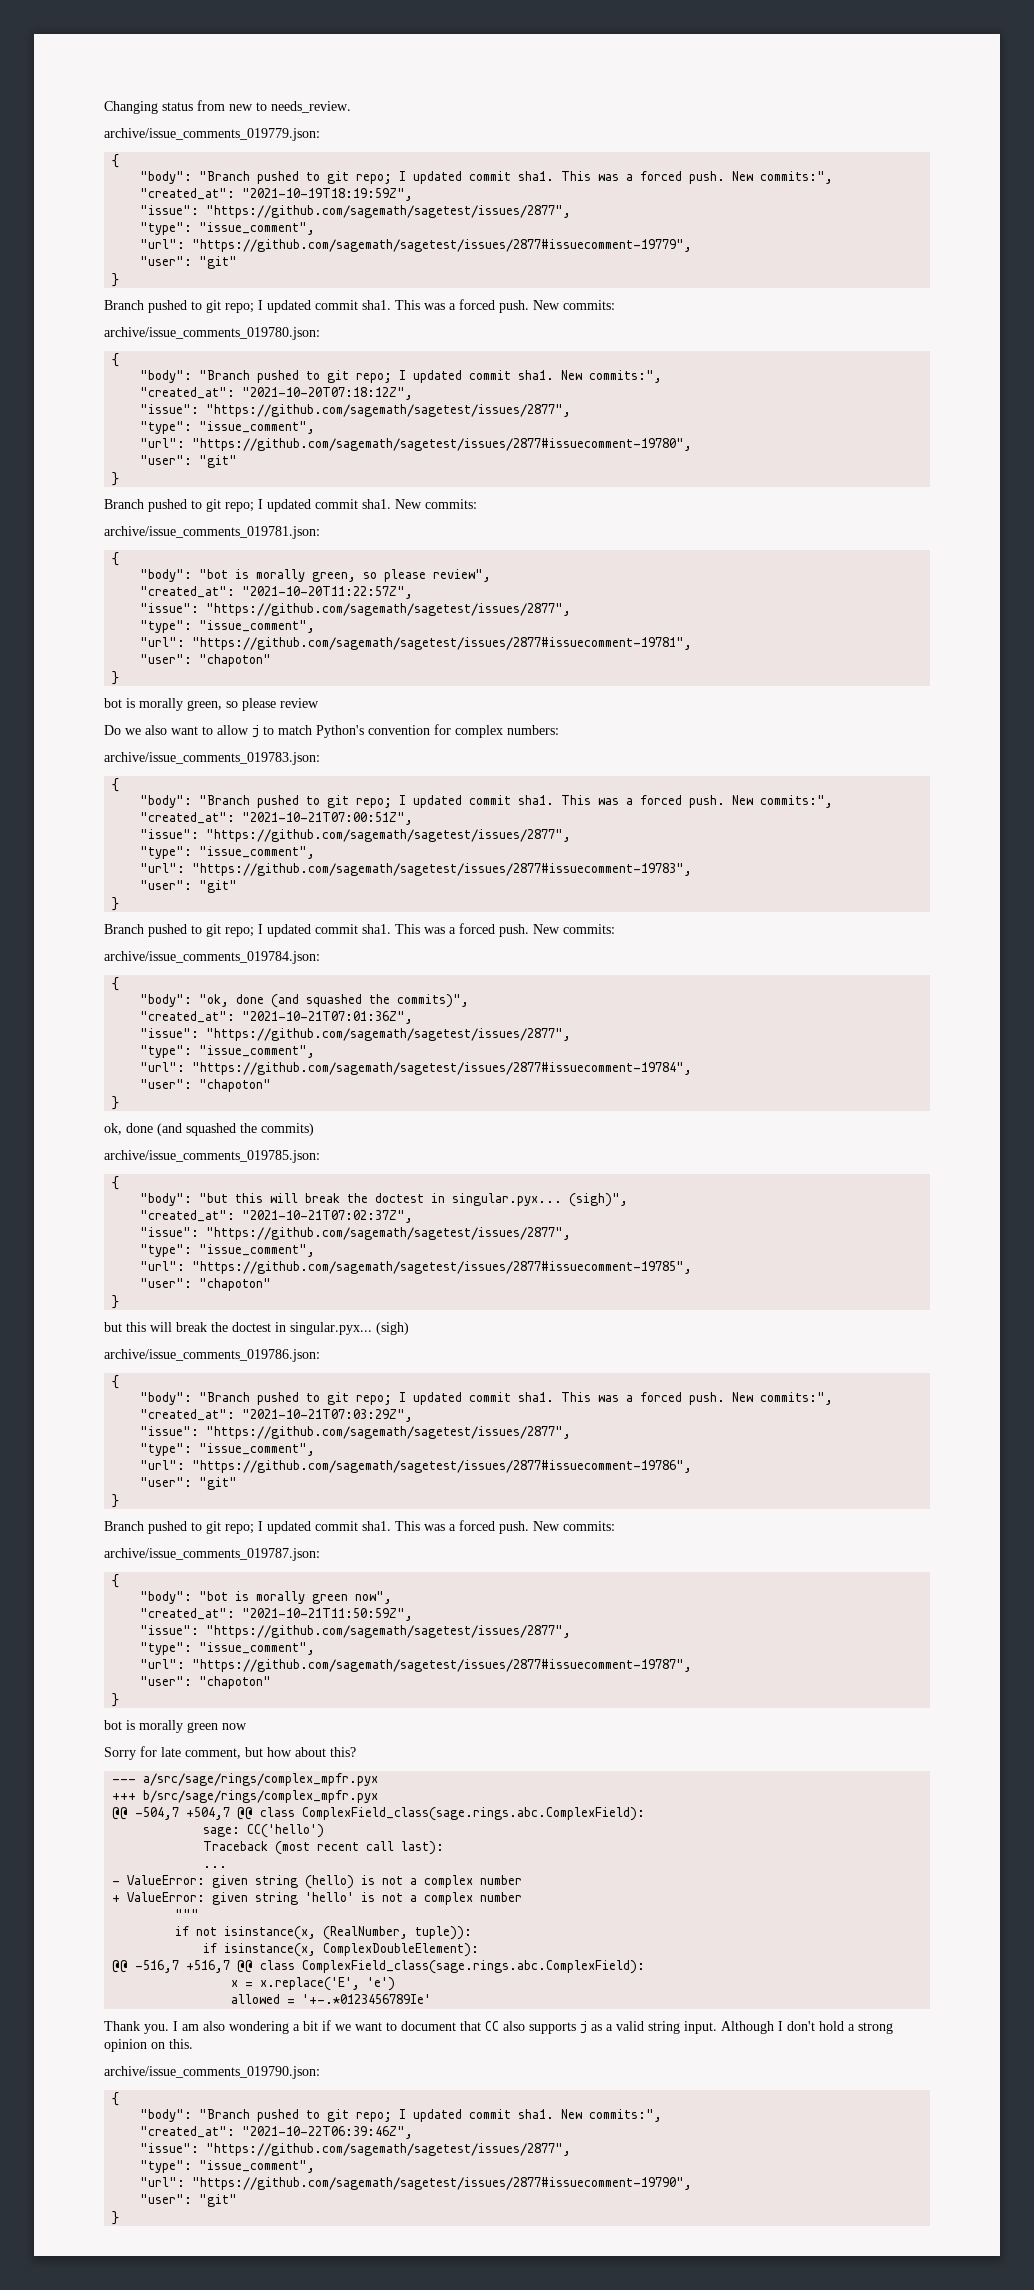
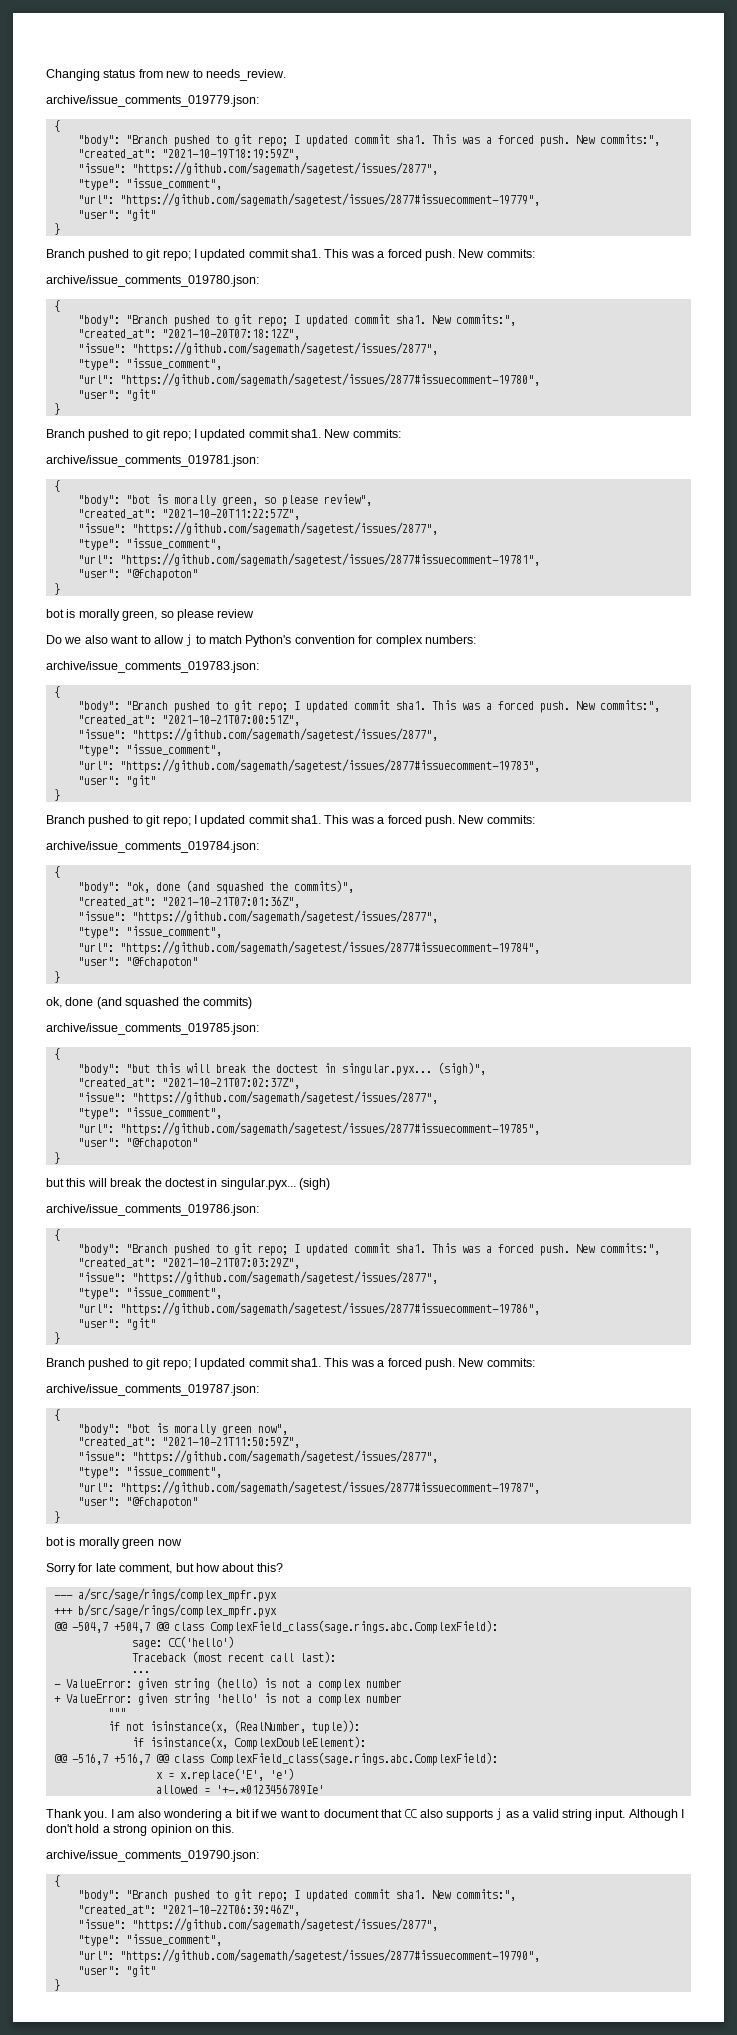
  "url": "https://github.com/sagemath/sagetest/issues/2877#issuecomment-19781",
- "user": "chapoton"
+ "user": "@fchapoton"
  "url": "https://github.com/sagemath/sagetest/issues/2877#issuecomment-19784",
- "user": "chapoton"
+ "user": "@fchapoton"
  "url": "https://github.com/sagemath/sagetest/issues/2877#issuecomment-19785",
- "user": "chapoton"
+ "user": "@fchapoton"
  "url": "https://github.com/sagemath/sagetest/issues/2877#issuecomment-19787",
- "user": "chapoton"
+ "user": "@fchapoton"

